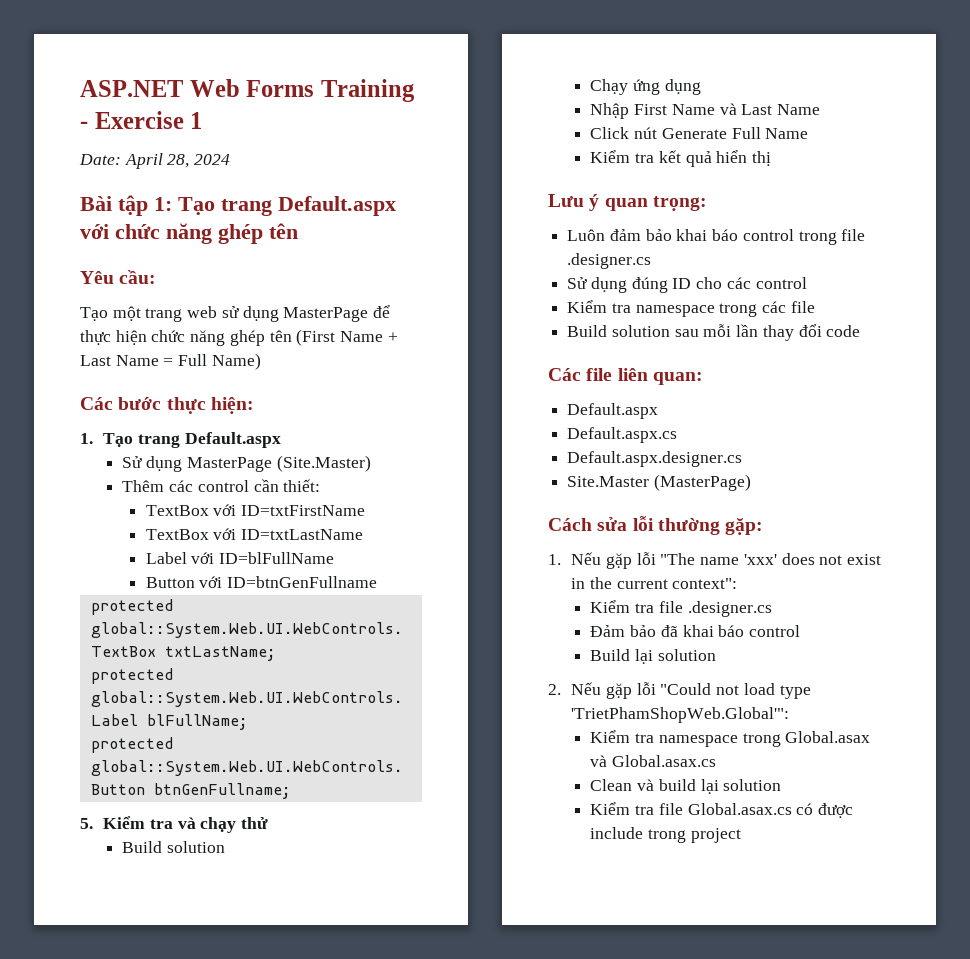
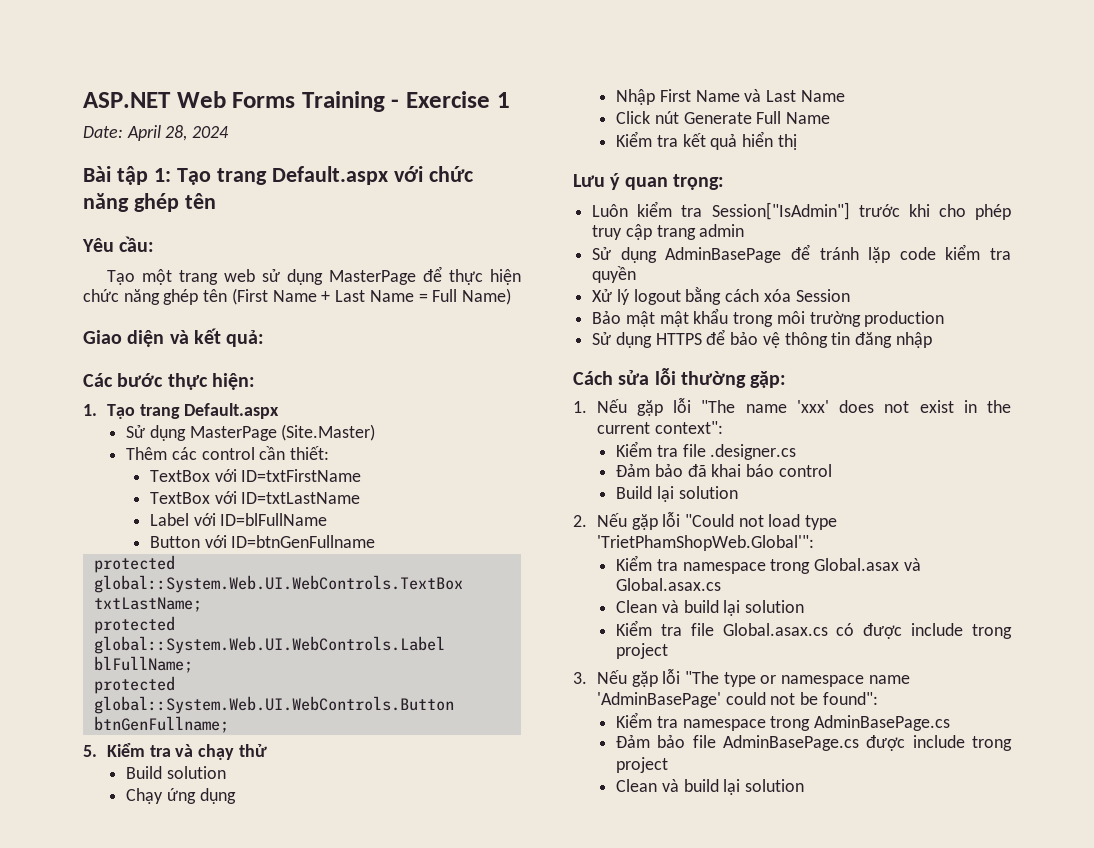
+ Giao diện và kết quả:
- Luôn đảm bảo khai báo control trong file .designer.cs
- Sử dụng đúng ID cho các control
- Kiểm tra namespace trong các file
- Build solution sau mỗi lần thay đổi code
- Các file liên quan:
- Default.aspx
- Default.aspx.cs
- Default.aspx.designer.cs
- Site.Master (MasterPage)
+ Luôn kiểm tra Session["IsAdmin"] trước khi cho phép truy cập trang admin
+ Sử dụng AdminBasePage để tránh lặp code kiểm tra quyền
+ Xử lý logout bằng cách xóa Session
+ Bảo mật mật khẩu trong môi trường production
+ Sử dụng HTTPS để bảo vệ thông tin đăng nhập
+ 3. Nếu gặp lỗi "The type or namespace name 'AdminBasePage' could not be found":
+ Kiểm tra namespace trong AdminBasePage.cs
+ Đảm bảo file AdminBasePage.cs được include trong project
+ Clean và build lại solution

